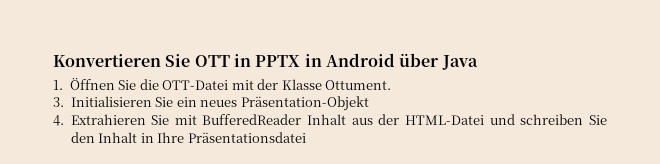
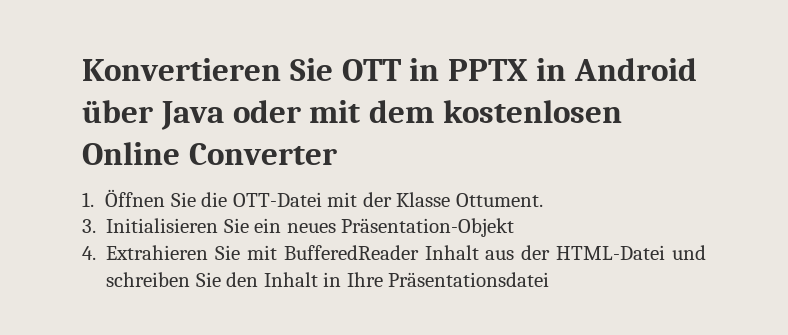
- Konvertieren Sie OTT in PPTX in Android über Java
+ Konvertieren Sie OTT in PPTX in Android über Java oder mit dem kostenlosen Online Converter

